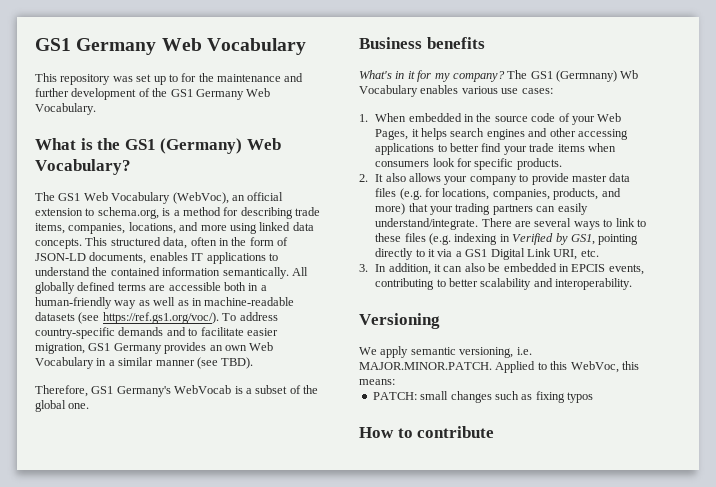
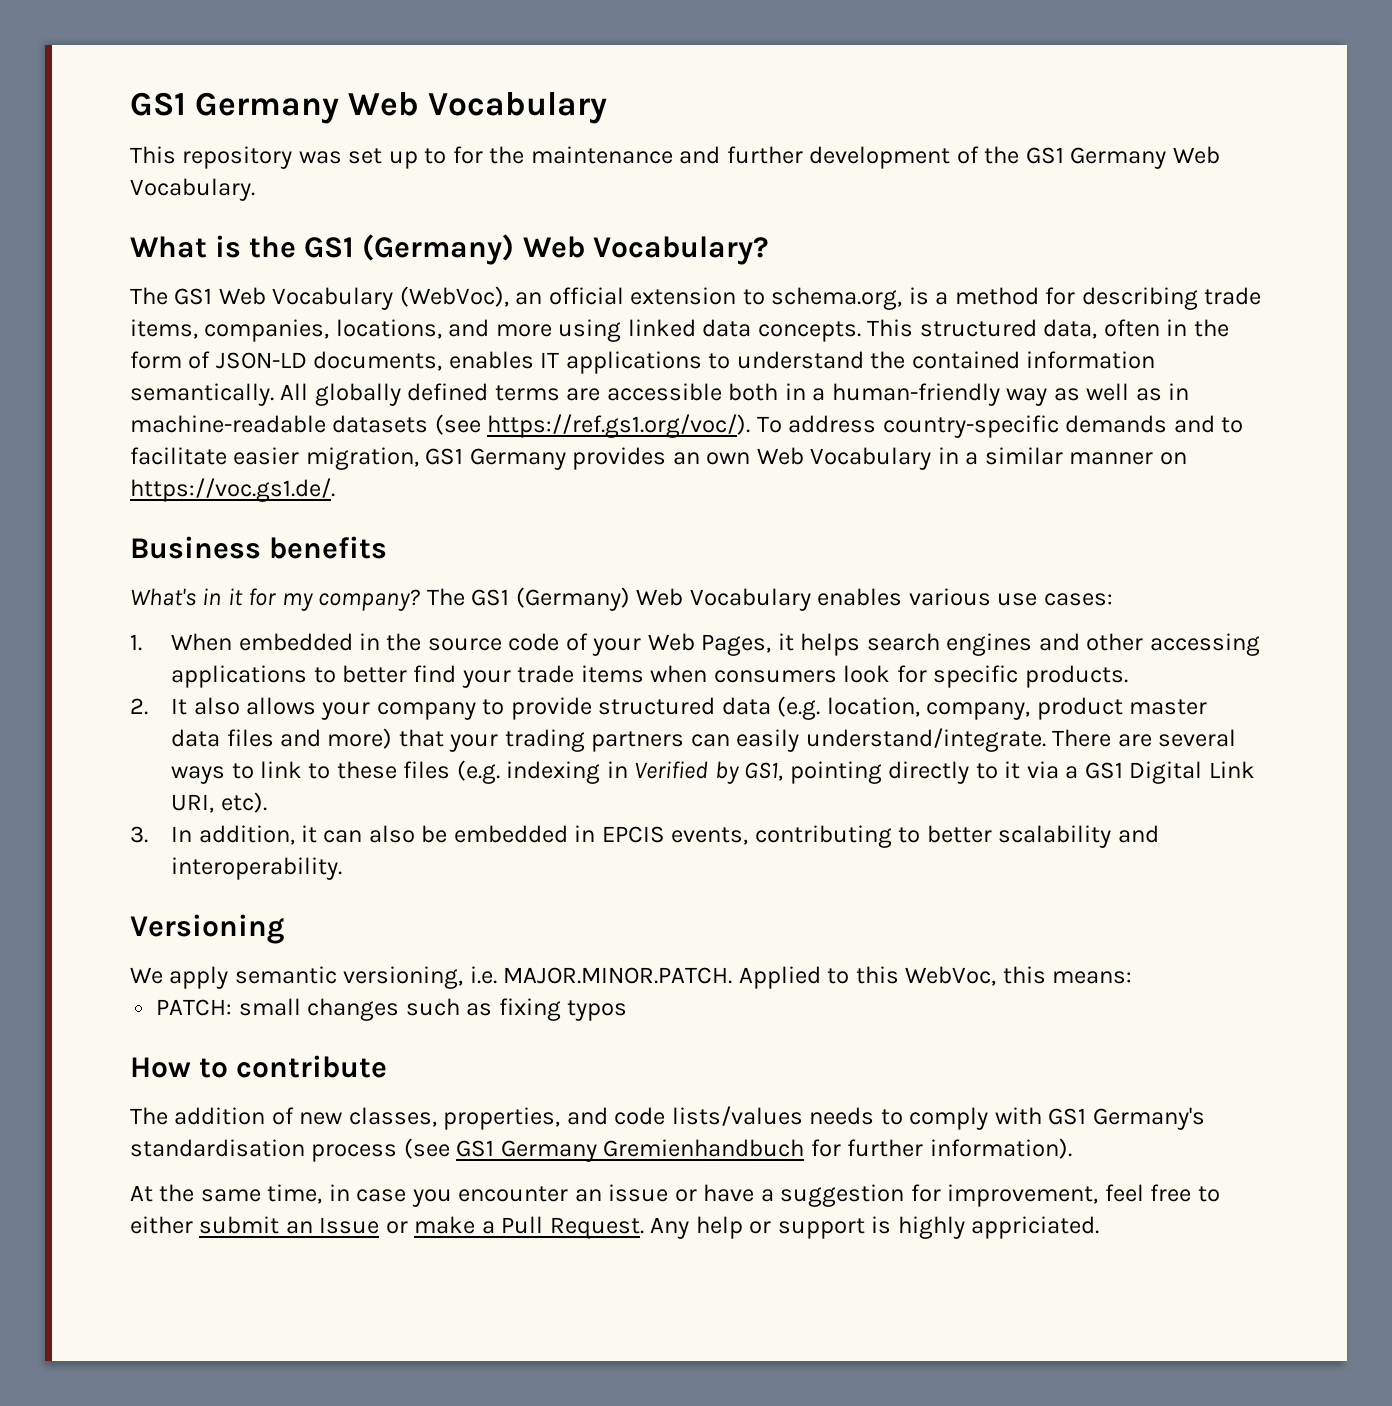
- All globally defined terms are accessible both in a human-friendly way as well as in machine-readable datasets (see https://ref.gs1.org/voc/). To address country-specific demands and to facilitate easier migration, GS1 Germany provides an own Web Vocabulary in a similar manner (see TBD).
- Therefore, GS1 Germany's WebVocab is a subset of the global one.
+ All globally defined terms are accessible both in a human-friendly way as well as in machine-readable datasets (see https://ref.gs1.org/voc/). To address country-specific demands and to facilitate easier migration, GS1 Germany provides an own Web Vocabulary in a similar manner on https://voc.gs1.de/.
- The GS1 (Germnany) Wb Vocabulary enables various use cases:
+ The GS1 (Germany) Web Vocabulary enables various use cases:
- 2. It also allows your company to provide master data files (e.g. for locations, companies, products, and more) that your trading partners can easily understand/integrate.
+ 2. It also allows your company to provide structured data (e.g. location, company, product master data files and more) that your trading partners can easily understand/integrate.
- There are several ways to link to these files (e.g. indexing in Verified by GS1, pointing directly to it via a GS1 Digital Link URI, etc.
+ There are several ways to link to these files (e.g. indexing in Verified by GS1, pointing directly to it via a GS1 Digital Link URI, etc).
+ The addition of new classes, properties, and code lists/values needs to comply with GS1 Germany's standardisation process (see GS1 Germany Gremienhandbuch for further information).
+ At the same time, in case you encounter an issue or have a suggestion for improvement, feel free to either submit an Issue or make a Pull Request. Any help or support is highly appriciated.

